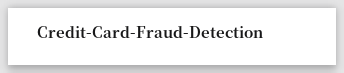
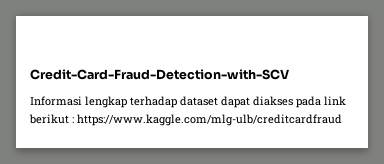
- Credit-Card-Fraud-Detection
+ Credit-Card-Fraud-Detection-with-SCV
+ Informasi lengkap terhadap dataset dapat diakses pada link berikut : https://www.kaggle.com/mlg-ulb/creditcardfraud

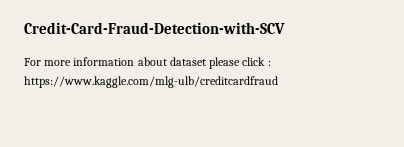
- Informasi lengkap terhadap dataset dapat diakses pada link berikut : https://www.kaggle.com/mlg-ulb/creditcardfraud
+ For more information about dataset please click : https://www.kaggle.com/mlg-ulb/creditcardfraud

